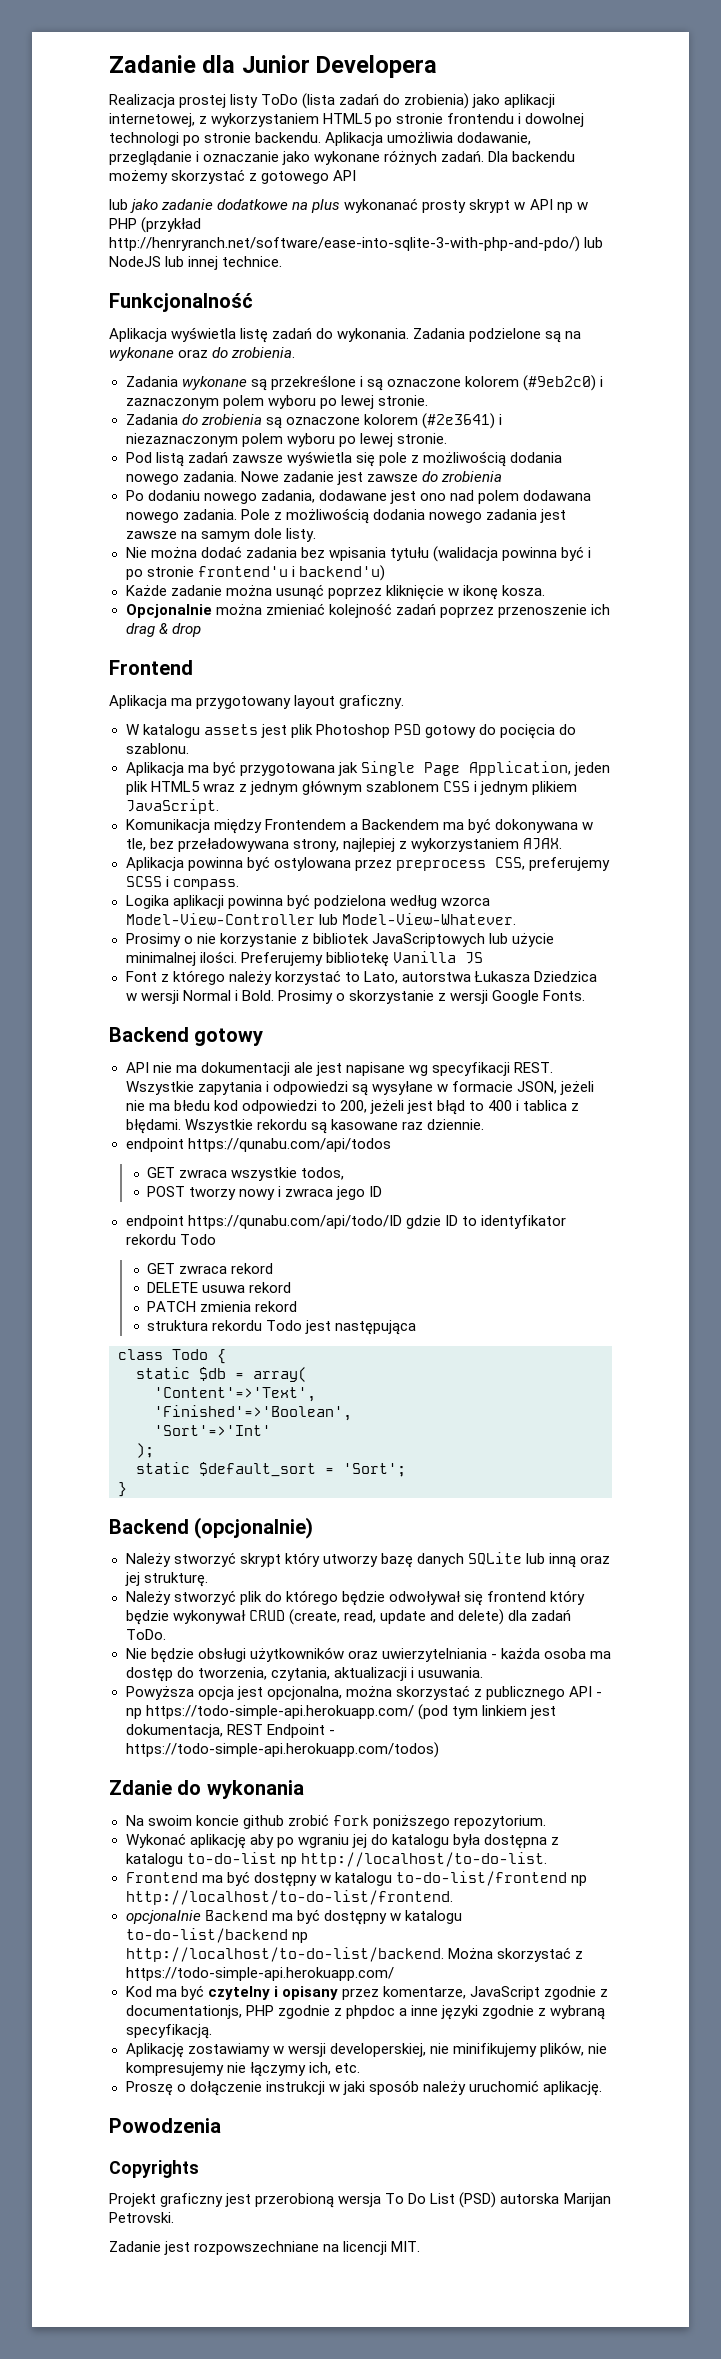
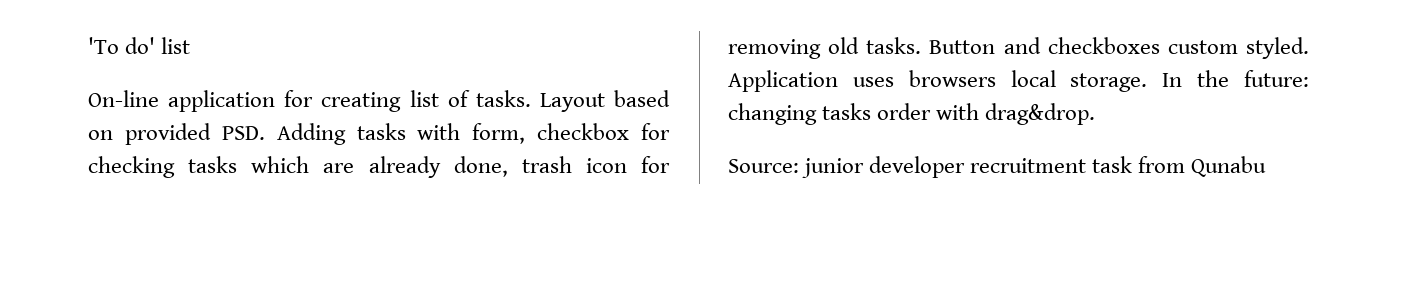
- Zadanie dla Junior Developera
- Realizacja prostej listy ToDo (lista zadań do zrobienia) jako aplikacji internetowej, z wykorzystaniem HTML5 po stronie frontendu i dowolnej technologi po stronie backendu. Aplikacja umożliwia dodawanie, przeglądanie i oznaczanie jako wykonane różnych zadań. Dla backendu możemy skorzystać z gotowego API
- lub jako zadanie dodatkowe na plus wykonanać prosty skrypt w API np w PHP (przykład http://henryranch.net/software/ease-into-sqlite-3-with-php-and-pdo/) lub NodeJS lub innej technice.
- Funkcjonalność
- Aplikacja wyświetla listę zadań do wykonania. Zadania podzielone są na wykonane oraz do zrobienia.
- Zadania wykonane są przekreślone i są oznaczone kolorem (#9eb2c0) i zaznaczonym polem wyboru po lewej stronie.
- Zadania do zrobienia są oznaczone kolorem (#2e3641) i niezaznaczonym polem wyboru po lewej stronie.
- Pod listą zadań zawsze wyświetla się pole z możliwością dodania nowego zadania. Nowe zadanie jest zawsze do zrobienia
- Po dodaniu nowego zadania, dodawane jest ono nad polem dodawana nowego zadania. Pole z możliwością dodania nowego zadania jest zawsze na samym dole listy.
- Nie można dodać zadania bez wpisania tytułu (walidacja powinna być i po stronie frontend'u i backend'u)
- Każde zadanie można usunąć poprzez kliknięcie w ikonę kosza.
- Opcjonalnie można zmieniać kolejność zadań poprzez przenoszenie ich drag & drop
- Frontend
- Aplikacja ma przygotowany layout graficzny.
- W katalogu assets jest plik Photoshop PSD gotowy do pocięcia do szablonu.
- Aplikacja ma być przygotowana jak Single Page Application, jeden plik HTML5 wraz z jednym głównym szablonem CSS i jednym plikiem JavaScript.
- Komunikacja między Frontendem a Backendem ma być dokonywana w tle, bez przeładowywana strony, najlepiej z wykorzystaniem AJAX.
- Aplikacja powinna być ostylowana przez preprocess CSS, preferujemy SCSS i compass.
- Logika aplikacji powinna być podzielona według wzorca Model-View-Controller lub Model-View-Whatever.
- Prosimy o nie korzystanie z bibliotek JavaScriptowych lub użycie minimalnej ilości. Preferujemy bibliotekę Vanilla JS
- Font z którego należy korzystać to Lato, autorstwa Łukasza Dziedzica w wersji Normal i Bold. Prosimy o skorzystanie z wersji Google Fonts.
- Backend gotowy
- API nie ma dokumentacji ale jest napisane wg specyfikacji REST. Wszystkie zapytania i odpowiedzi są wysyłane w formacie JSON, jeżeli nie ma błedu kod odpowiedzi to 200, jeżeli jest błąd to 400 i tablica z błędami. Wszystkie rekordu są kasowane raz dziennie.
- endpoint https://qunabu.com/api/todos
- GET zwraca wszystkie todos,
- POST tworzy nowy i zwraca jego ID
- endpoint https://qunabu.com/api/todo/ID gdzie ID to identyfikator rekordu Todo
- GET zwraca rekord
- DELETE usuwa rekord
- PATCH zmienia rekord
- struktura rekordu Todo jest następująca
- class Todo {
- static $db = array(
- 'Content'=>'Text',
- 'Finished'=>'Boolean',
- 'Sort'=>'Int'
- );
- static $default_sort = 'Sort';
- }
- Backend (opcjonalnie)
- Należy stworzyć skrypt który utworzy bazę danych SQLite lub inną oraz jej strukturę.
- Należy stworzyć plik do którego będzie odwoływał się frontend który będzie wykonywał CRUD (create, read, update and delete) dla zadań ToDo.
- Nie będzie obsługi użytkowników oraz uwierzytelniania - każda osoba ma dostęp do tworzenia, czytania, aktualizacji i usuwania.
- Powyższa opcja jest opcjonalna, można skorzystać z publicznego API - np https://todo-simple-api.herokuapp.com/ (pod tym linkiem jest dokumentacja, REST Endpoint - https://todo-simple-api.herokuapp.com/todos)
- Zdanie do wykonania
- Na swoim koncie github zrobić fork poniższego repozytorium.
- Wykonać aplikację aby po wgraniu jej do katalogu była dostępna z katalogu to-do-list np http://localhost/to-do-list.
- Frontend ma być dostępny w katalogu to-do-list/frontend np http://localhost/to-do-list/frontend.
- opcjonalnie Backend ma być dostępny w katalogu to-do-list/backend np http://localhost/to-do-list/backend. Można skorzystać z https://todo-simple-api.herokuapp.com/
- Kod ma być czytelny i opisany przez komentarze, JavaScript zgodnie z documentationjs, PHP zgodnie z phpdoc a inne języki zgodnie z wybraną specyfikacją.
- Aplikację zostawiamy w wersji developerskiej, nie minifikujemy plików, nie kompresujemy nie łączymy ich, etc.
- Proszę o dołączenie instrukcji w jaki sposób należy uruchomić aplikację.
- Powodzenia
- Copyrights
- Projekt graficzny jest przerobioną wersja To Do List (PSD) autorska Marijan Petrovski.
- Zadanie jest rozpowszechniane na licencji MIT.
+ 'To do' list
+ On-line application for creating list of tasks. Layout based on provided PSD. Adding tasks with form, checkbox for checking tasks which are already done, trash icon for removing old tasks. Button and checkboxes custom styled. Application uses browsers local storage. In the future: changing tasks order with drag&drop.
+ Source: junior developer recruitment task from Qunabu

